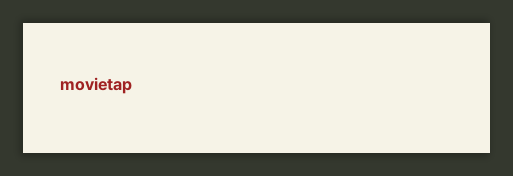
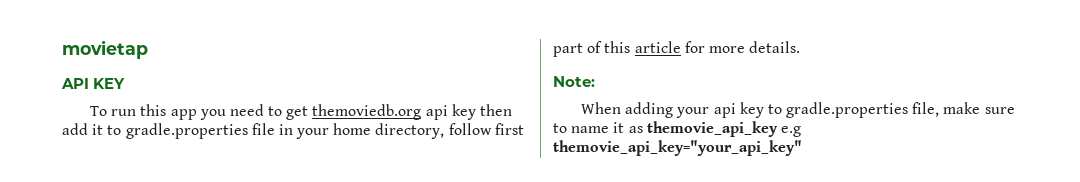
+ API KEY
+ To run this app you need to get themoviedb.org api key then add it to gradle.properties file in your home directory, follow first part of this article for more details.
+ Note:
+ When adding your api key to gradle.properties file, make sure to name it as themovie_api_key e.g themovie_api_key="your_api_key"

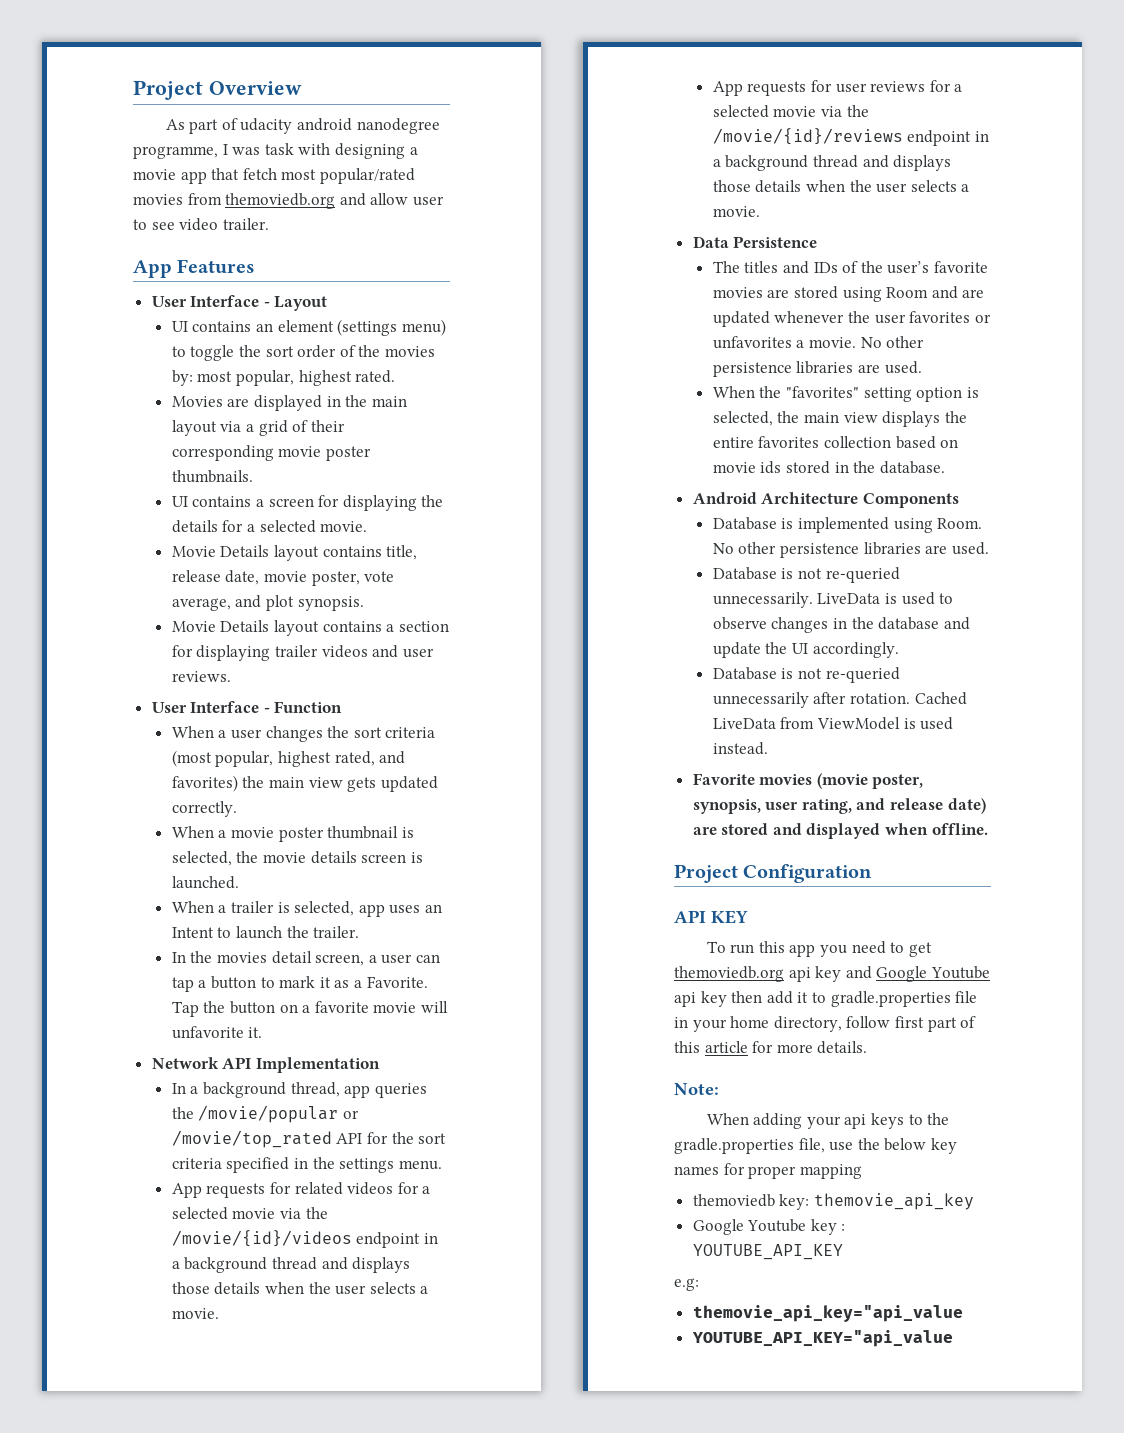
- movietap
+ Project Overview
+ As part of udacity android nanodegree programme, I was task with designing a movie app that fetch most popular/rated movies from themoviedb.org and allow user to see video trailer.
+ App Features
+ User Interface - Layout
+ UI contains an element (settings menu) to toggle the sort order of the movies by: most popular, highest rated.
+ Movies are displayed in the main layout via a grid of their corresponding movie poster thumbnails.
+ UI contains a screen for displaying the details for a selected movie.
+ Movie Details layout contains title, release date, movie poster, vote average, and plot synopsis.
+ Movie Details layout contains a section for displaying trailer videos and user reviews.
+ User Interface - Function
+ When a user changes the sort criteria (most popular, highest rated, and favorites) the main view gets updated correctly.
+ When a movie poster thumbnail is selected, the movie details screen is launched.
+ When a trailer is selected, app uses an Intent to launch the trailer.
+ In the movies detail screen, a user can tap a button to mark it as a Favorite. Tap the button on a favorite movie will unfavorite it.
+ Network API Implementation
+ In a background thread, app queries the /movie/popular or /movie/top_rated API for the sort criteria specified in the settings menu.
+ App requests for related videos for a selected movie via the /movie/{id}/videos endpoint in a background thread and displays those details when the user selects a movie.
+ App requests for user reviews for a selected movie via the /movie/{id}/reviews endpoint in a background thread and displays those details when the user selects a movie.
+ Data Persistence
+ The titles and IDs of the user’s favorite movies are stored using Room and are updated whenever the user favorites or unfavorites a movie. No other persistence libraries are used.
+ When the "favorites" setting option is selected, the main view displays the entire favorites collection based on movie ids stored in the database.
+ Android Architecture Components
+ Database is implemented using Room. No other persistence libraries are used.
+ Database is not re-queried unnecessarily. LiveData is used to observe changes in the database and update the UI accordingly.
+ Database is not re-queried unnecessarily after rotation. Cached LiveData from ViewModel is used instead.
+ Favorite movies (movie poster, synopsis, user rating, and release date) are stored and displayed when offline.
+ Project Configuration
- To run this app you need to get themoviedb.org api key then add it to gradle.properties file in your home directory, follow first part of this article for more details.
+ To run this app you need to get themoviedb.org api key and Google Youtube api key then add it to gradle.properties file in your home directory, follow first part of this article for more details.
- When adding your api key to gradle.properties file, make sure to name it as themovie_api_key e.g themovie_api_key="your_api_key"
+ When adding your api keys to the gradle.properties file, use the below key names for proper mapping
+ themoviedb key: themovie_api_key
+ Google Youtube key : YOUTUBE_API_KEY
+ e.g:
+ themovie_api_key="api_value
+ YOUTUBE_API_KEY="api_value

